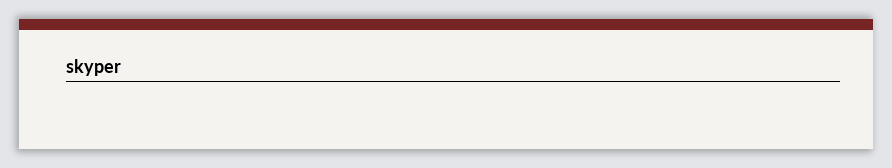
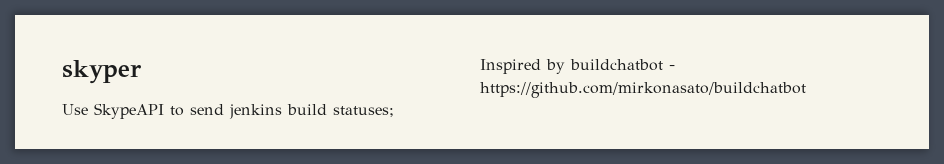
+ Use SkypeAPI to send jenkins build statuses; Inspired by buildchatbot - https://github.com/mirkonasato/buildchatbot

